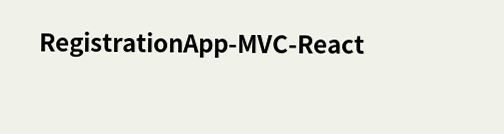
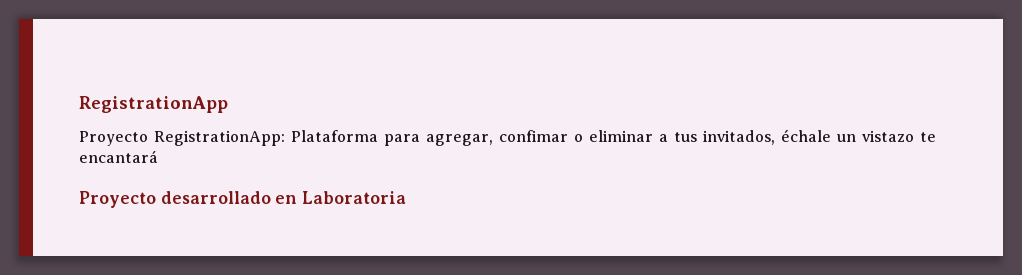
- RegistrationApp-MVC-React
+ RegistrationApp
+ Proyecto RegistrationApp: Plataforma para agregar, confimar o eliminar a tus invitados, échale un vistazo te encantará
+ Proyecto desarrollado en Laboratoria

